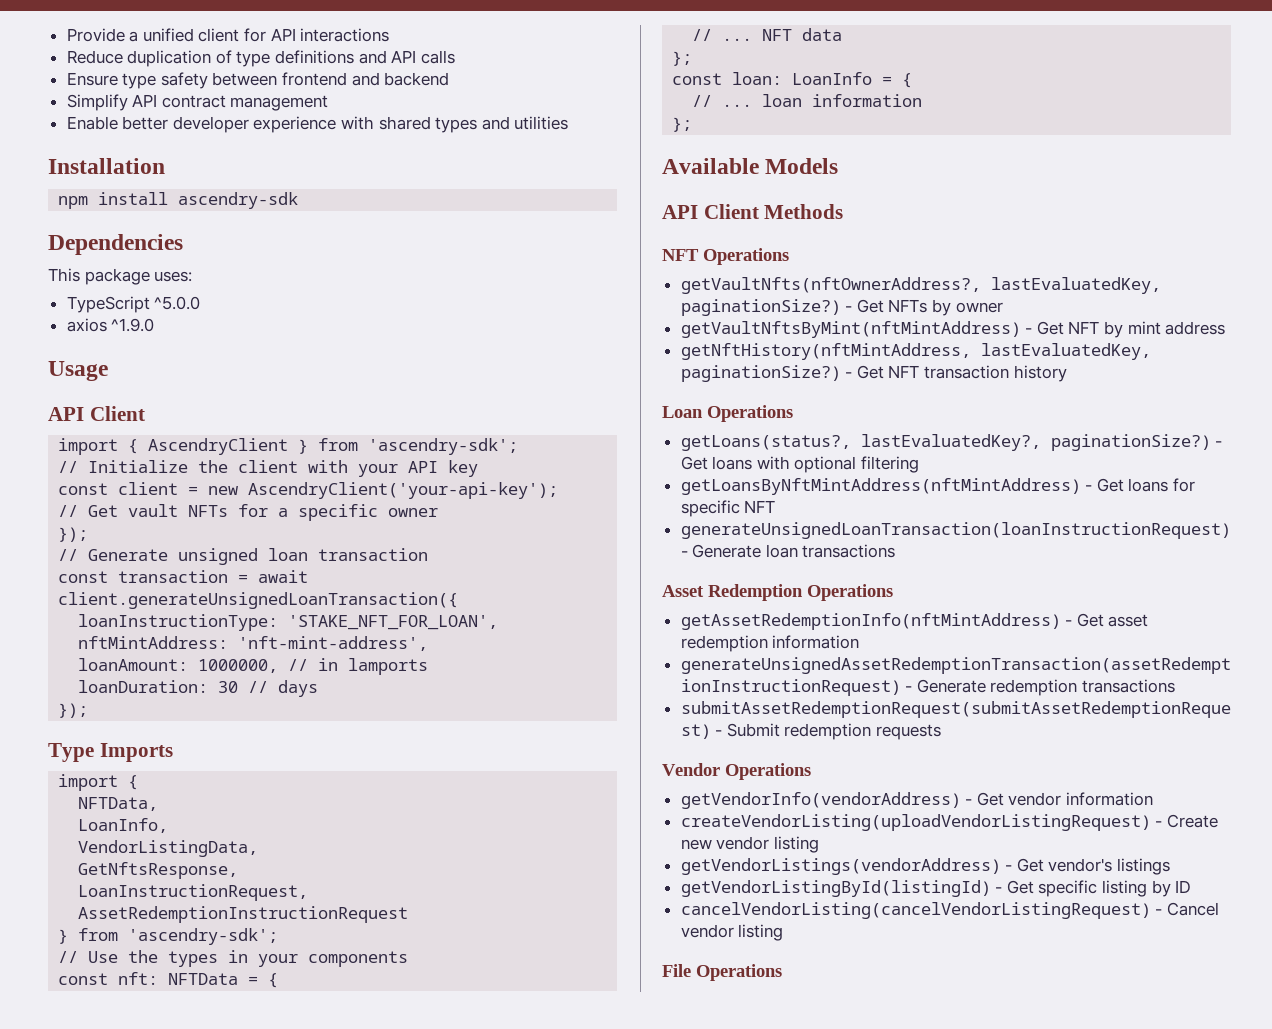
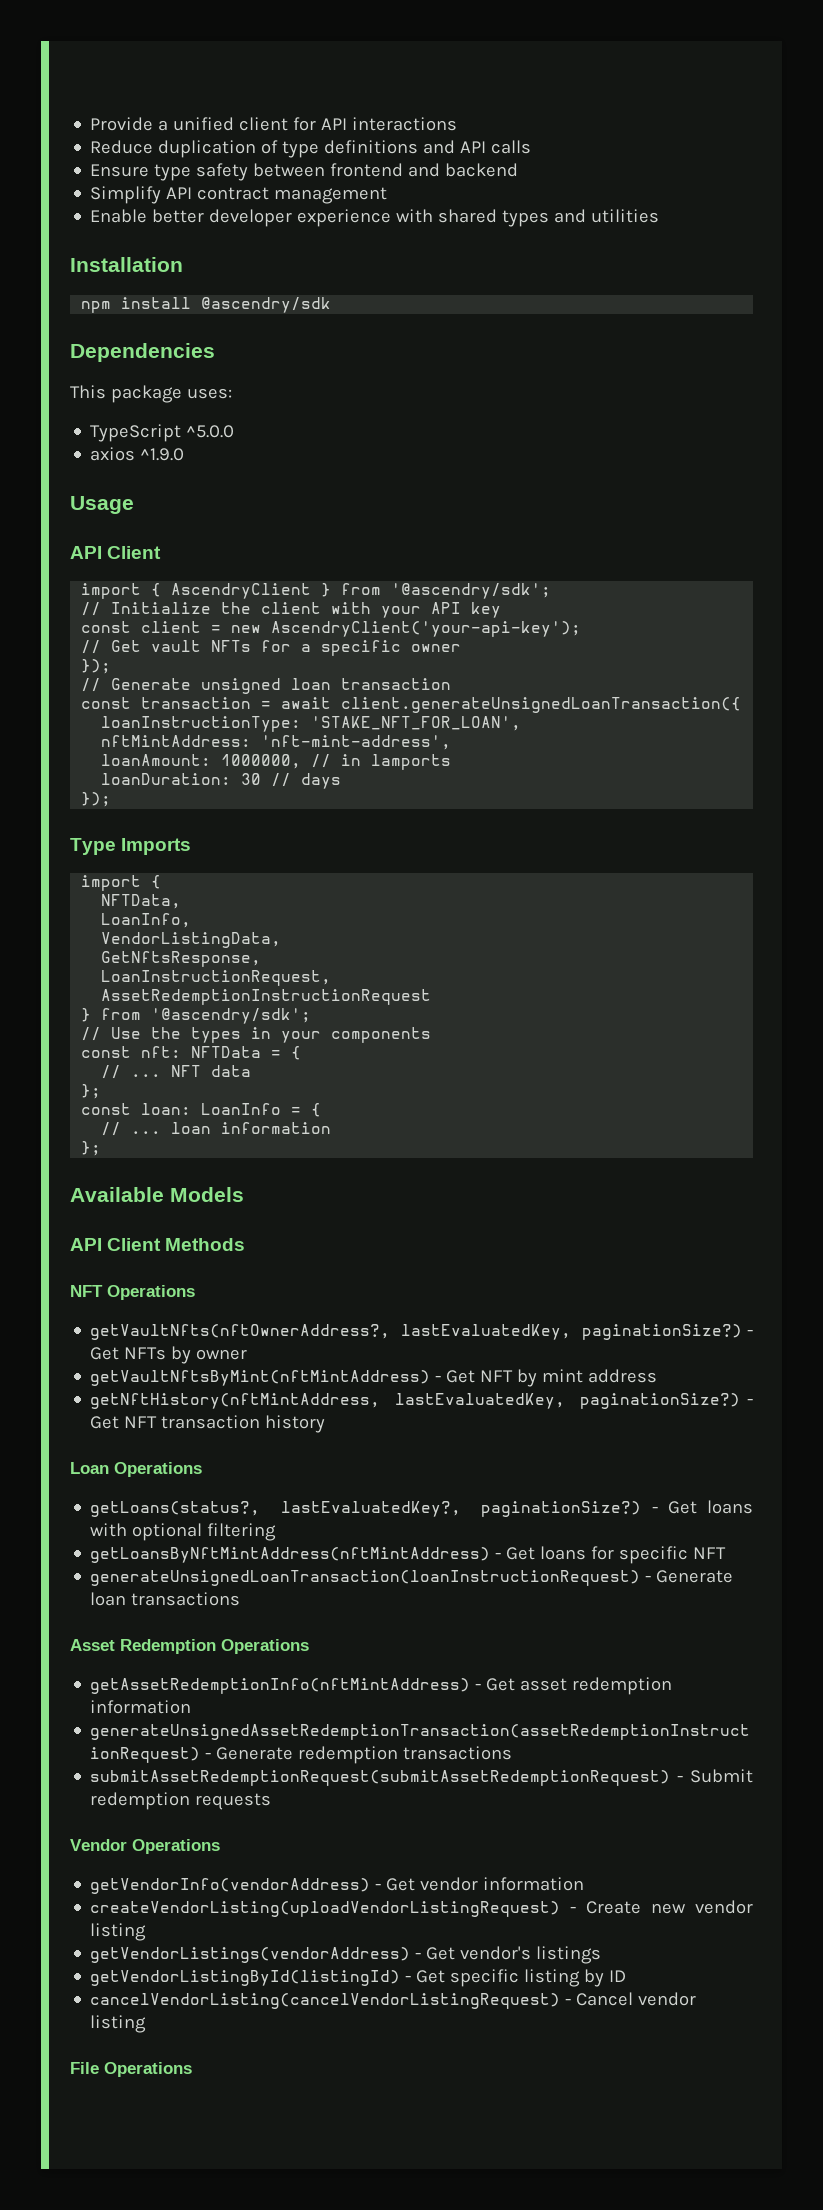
- npm install ascendry-sdk
+ npm install @ascendry/sdk
- import { AscendryClient } from 'ascendry-sdk';
+ import { AscendryClient } from '@ascendry/sdk';
  AssetRedemptionInstructionRequest
- } from 'ascendry-sdk';
+ } from '@ascendry/sdk';

